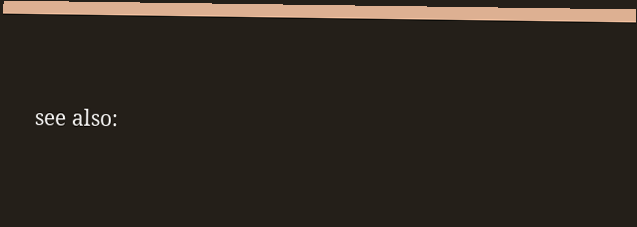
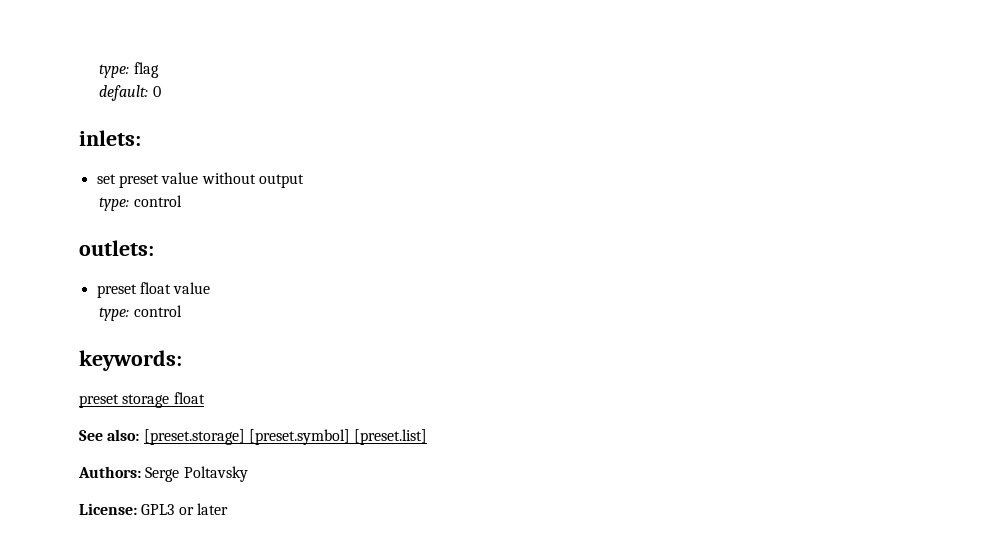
- see also:
+ type: flag
+ default: 0
+ inlets:
+ set preset value without output
+ type: control
+ outlets:
+ preset float value
+ type: control
+ keywords:
+ preset storage float
+ See also: [preset.storage] [preset.symbol] [preset.list]
+ Authors: Serge Poltavsky
+ License: GPL3 or later

